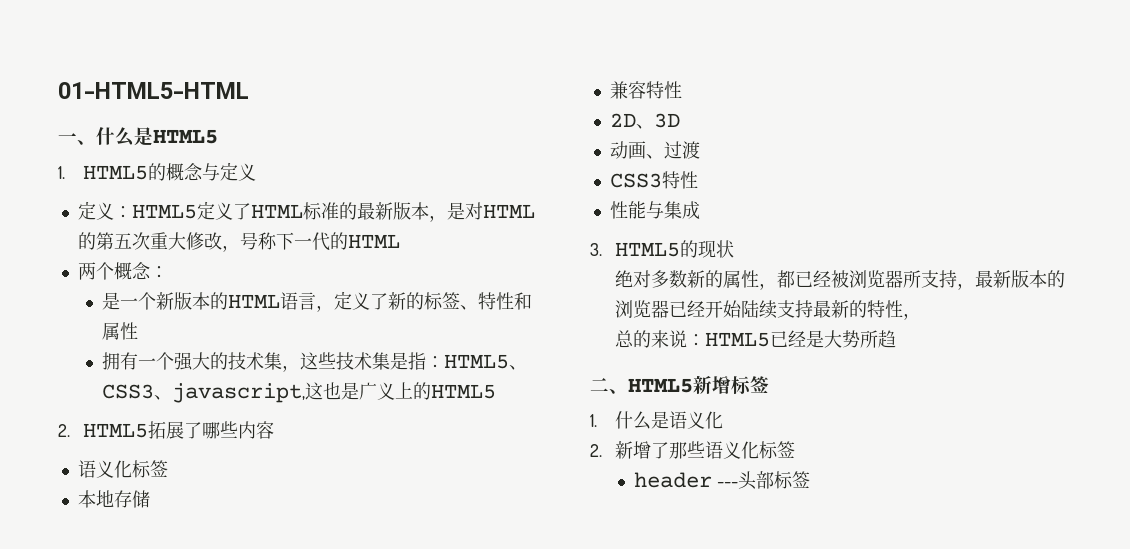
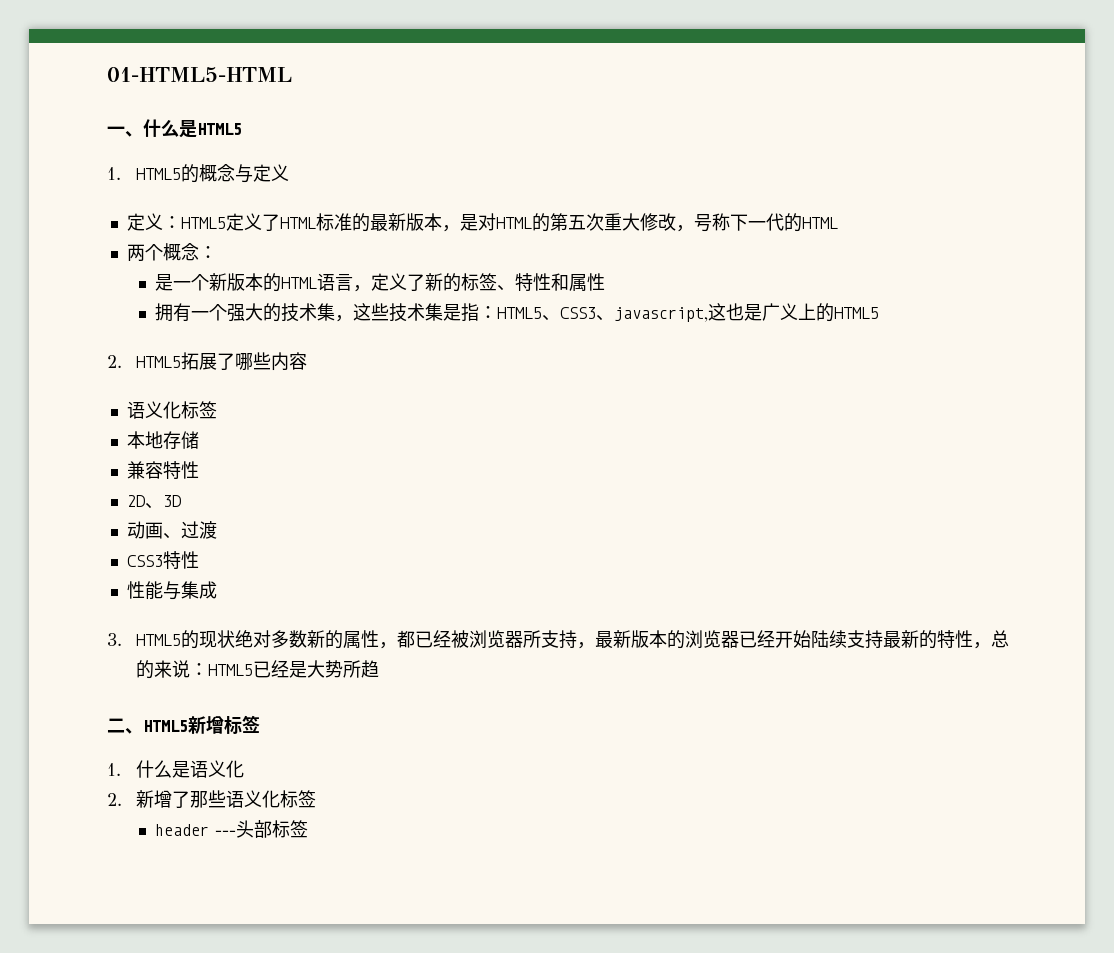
- 3. HTML5的现状
- 绝对多数新的属性，都已经被浏览器所支持，最新版本的浏览器已经开始陆续支持最新的特性，
- 总的来说：HTML5已经是大势所趋
+ 3. HTML5的现状绝对多数新的属性，都已经被浏览器所支持，最新版本的浏览器已经开始陆续支持最新的特性，总的来说：HTML5已经是大势所趋

